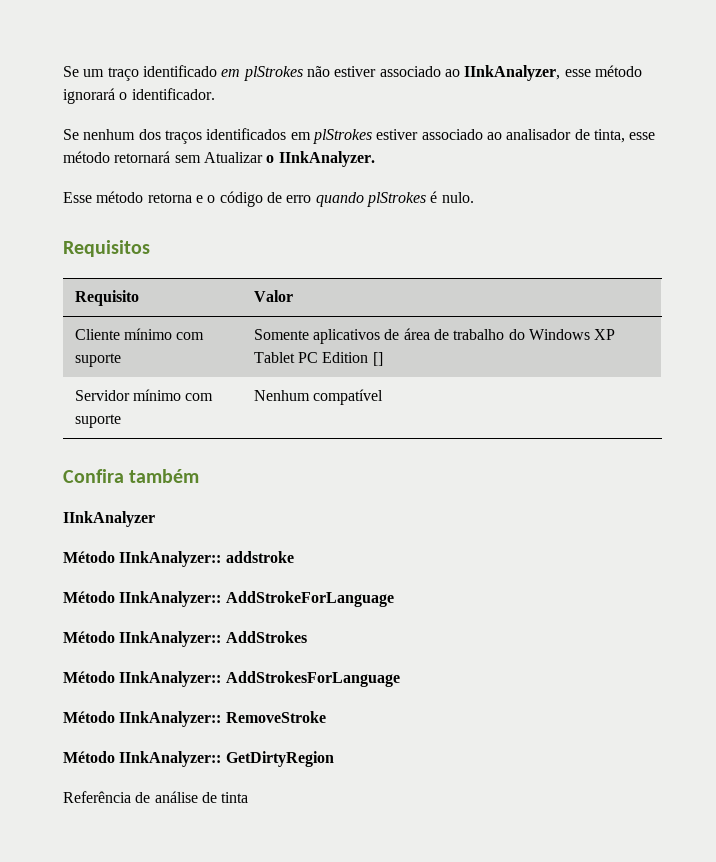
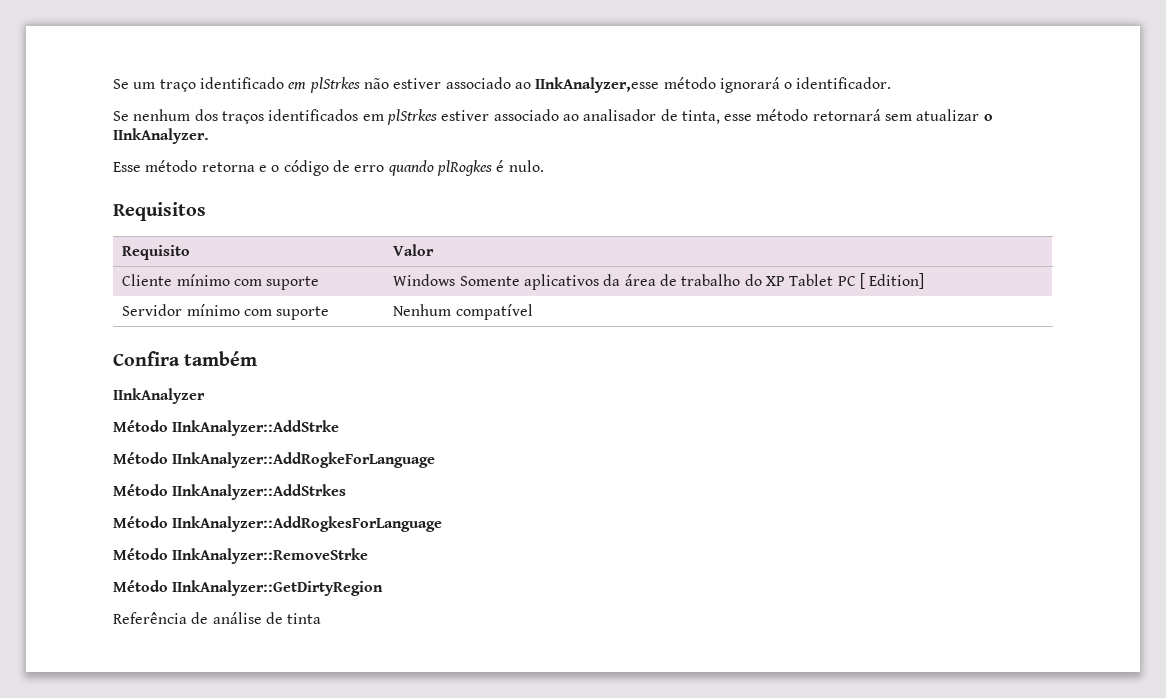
- Se um traço identificado em plStrokes não estiver associado ao IInkAnalyzer, esse método ignorará o identificador.
+ Se um traço identificado em plStrkes não estiver associado ao IInkAnalyzer,esse método ignorará o identificador.
- Se nenhum dos traços identificados em plStrokes estiver associado ao analisador de tinta, esse método retornará sem Atualizar o IInkAnalyzer.
+ Se nenhum dos traços identificados em plStrkes estiver associado ao analisador de tinta, esse método retornará sem atualizar o IInkAnalyzer.
- Esse método retorna e o código de erro quando plStrokes é nulo.
+ Esse método retorna e o código de erro quando plRogkes é nulo.
- Cliente mínimo com suporte | Somente aplicativos de área de trabalho do Windows XP Tablet PC Edition []
+ Cliente mínimo com suporte | Windows Somente aplicativos da área de trabalho do XP Tablet PC [ Edition]
- Método IInkAnalyzer:: addstroke
- Método IInkAnalyzer:: AddStrokeForLanguage
- Método IInkAnalyzer:: AddStrokes
- Método IInkAnalyzer:: AddStrokesForLanguage
- Método IInkAnalyzer:: RemoveStroke
- Método IInkAnalyzer:: GetDirtyRegion
+ Método IInkAnalyzer::AddStrke
+ Método IInkAnalyzer::AddRogkeForLanguage
+ Método IInkAnalyzer::AddStrkes
+ Método IInkAnalyzer::AddRogkesForLanguage
+ Método IInkAnalyzer::RemoveStrke
+ Método IInkAnalyzer::GetDirtyRegion

